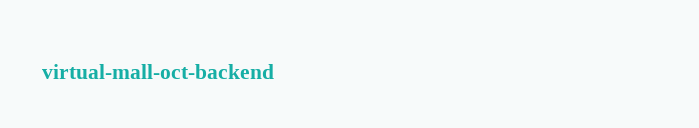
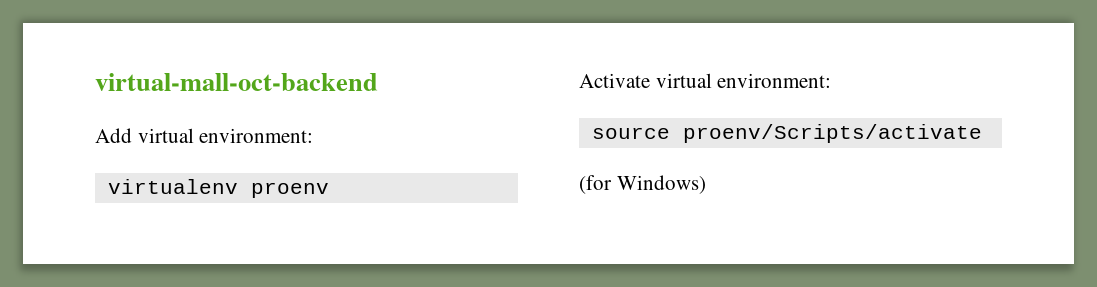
+ Add virtual environment:
+ virtualenv proenv
+ Activate virtual environment:
+ source proenv/Scripts/activate
+ (for Windows)

